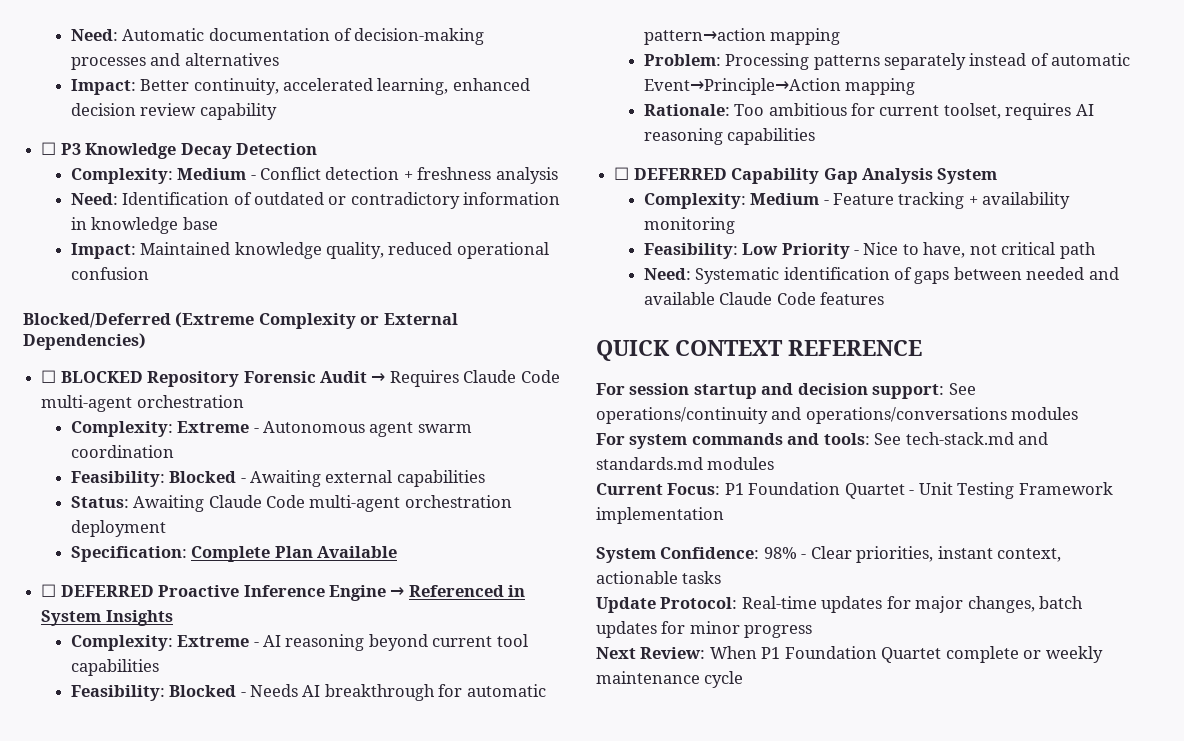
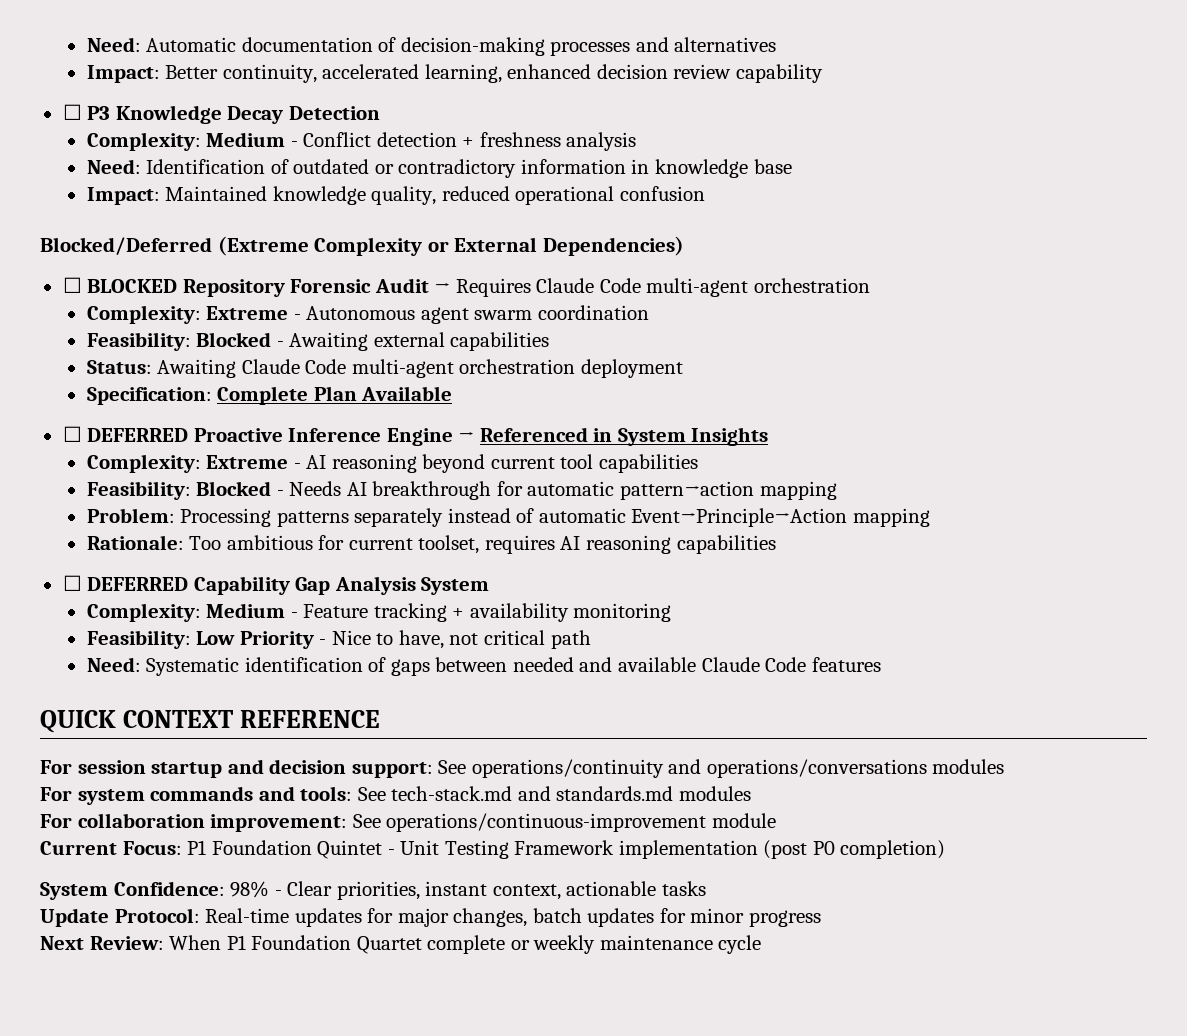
+ For collaboration improvement: See operations/continuous-improvement module
- Current Focus: P1 Foundation Quartet - Unit Testing Framework implementation
+ Current Focus: P1 Foundation Quintet - Unit Testing Framework implementation (post P0 completion)

